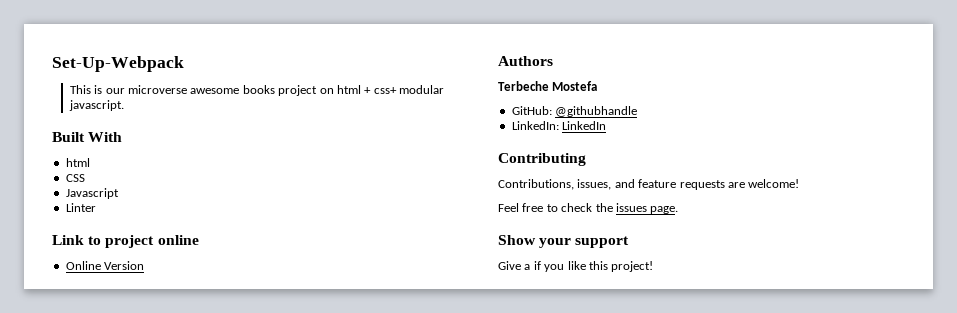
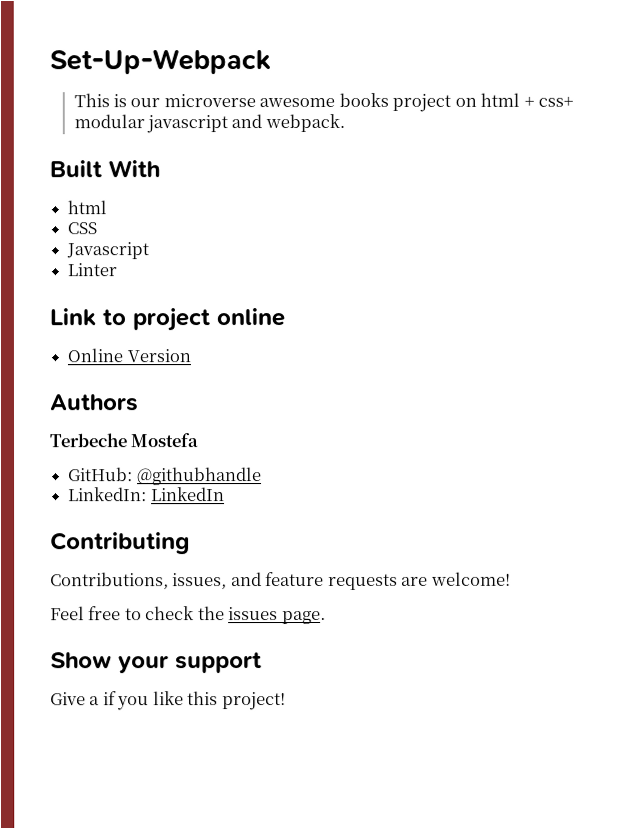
- This is our microverse awesome books project on html + css+ modular javascript.
+ This is our microverse awesome books project on html + css+ modular javascript and webpack.

